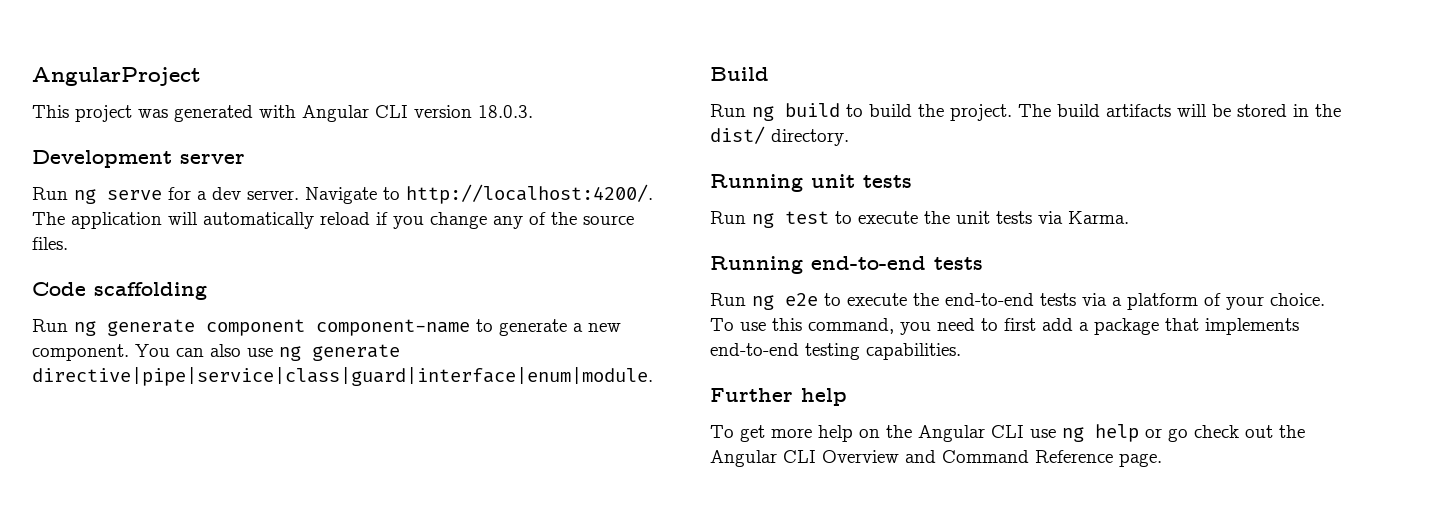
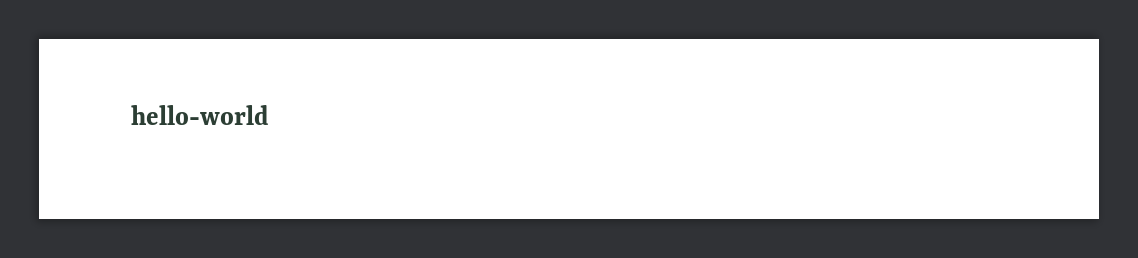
- AngularProject
- This project was generated with Angular CLI version 18.0.3.
- Development server
- Run ng serve for a dev server. Navigate to http://localhost:4200/. The application will automatically reload if you change any of the source files.
- Code scaffolding
- Run ng generate component component-name to generate a new component. You can also use ng generate directive|pipe|service|class|guard|interface|enum|module.
- Build
- Run ng build to build the project. The build artifacts will be stored in the dist/ directory.
- Running unit tests
- Run ng test to execute the unit tests via Karma.
- Running end-to-end tests
- Run ng e2e to execute the end-to-end tests via a platform of your choice. To use this command, you need to first add a package that implements end-to-end testing capabilities.
- Further help
- To get more help on the Angular CLI use ng help or go check out the Angular CLI Overview and Command Reference page.
+ hello-world

